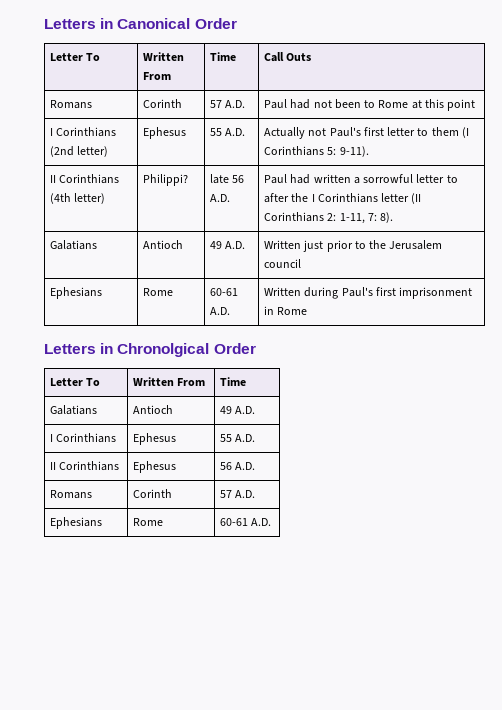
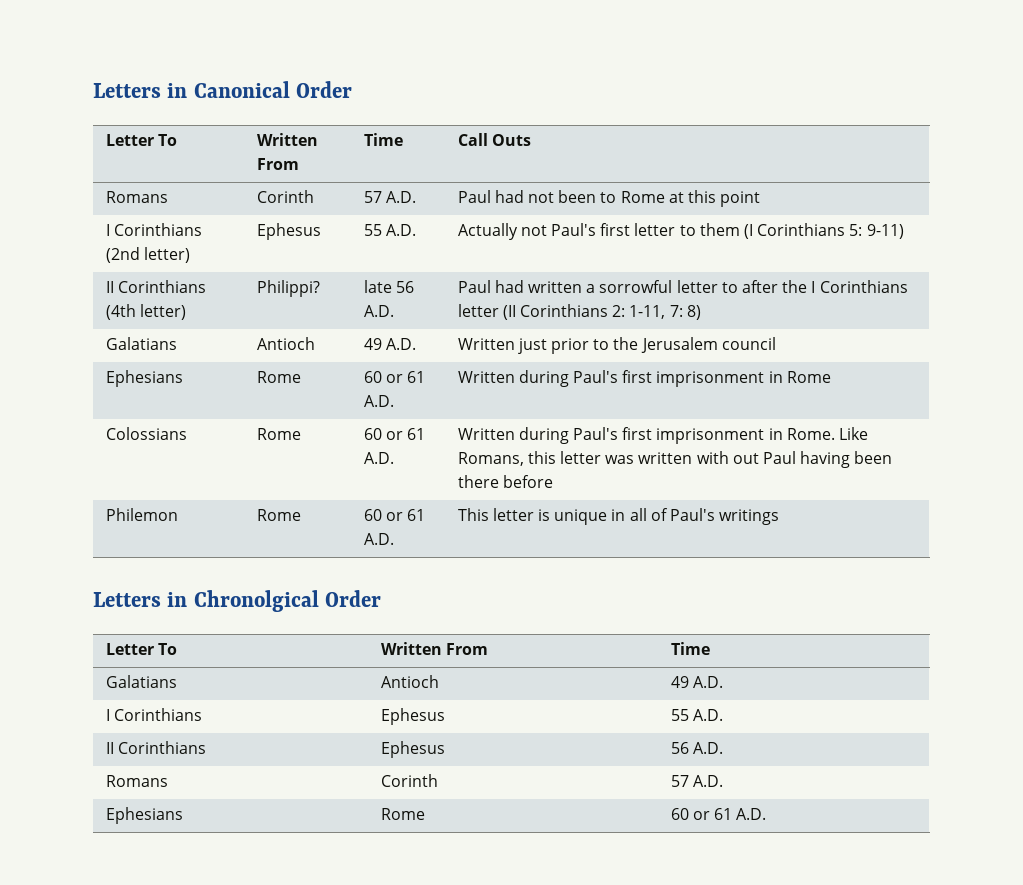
- I Corinthians (2nd letter) | Ephesus | 55 A.D. | Actually not Paul's first letter to them (I Corinthians 5: 9-11).
+ I Corinthians (2nd letter) | Ephesus | 55 A.D. | Actually not Paul's first letter to them (I Corinthians 5: 9-11)
- II Corinthians (4th letter) | Philippi? | late 56 A.D. | Paul had written a sorrowful letter to after the I Corinthians letter (II Corinthians 2: 1-11, 7: 8).
+ II Corinthians (4th letter) | Philippi? | late 56 A.D. | Paul had written a sorrowful letter to after the I Corinthians letter (II Corinthians 2: 1-11, 7: 8)
- Ephesians | Rome | 60-61 A.D. | Written during Paul's first imprisonment in Rome
+ Ephesians | Rome | 60 or 61 A.D. | Written during Paul's first imprisonment in Rome
+ Colossians | Rome | 60 or 61 A.D. | Written during Paul's first imprisonment in Rome. Like Romans, this letter was written with out Paul having been there before
+ Philemon | Rome | 60 or 61 A.D. | This letter is unique in all of Paul's writings
  II Corinthians | Ephesus | 56 A.D.
  Romans | Corinth | 57 A.D.
- Ephesians | Rome | 60-61 A.D.
+ Ephesians | Rome | 60 or 61 A.D.

